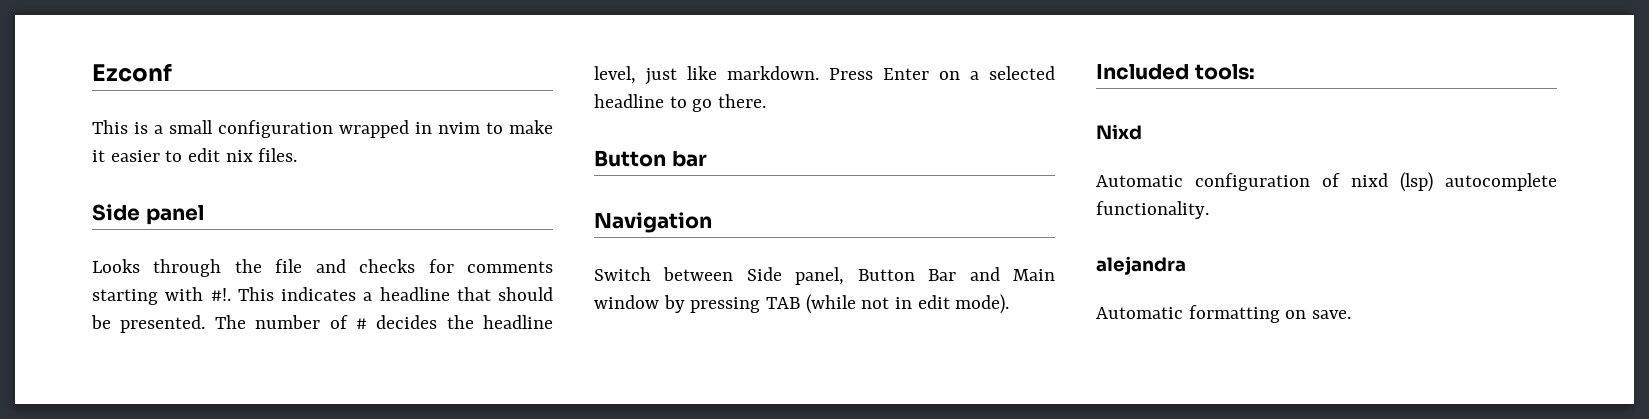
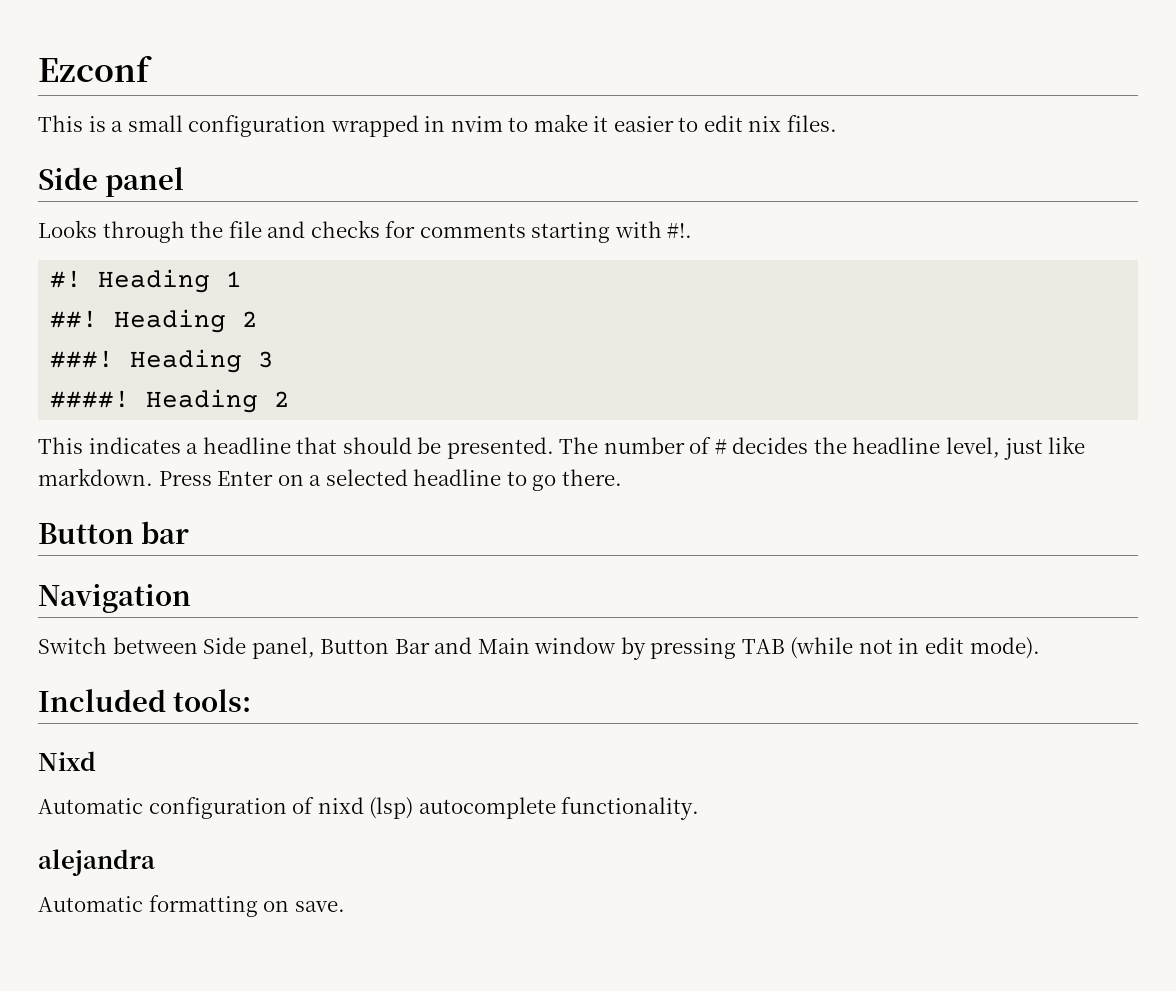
- Looks through the file and checks for comments starting with #!. This indicates a headline that should be presented.
+ Looks through the file and checks for comments starting with #!.
+ #! Heading 1
+ ##! Heading 2
+ ###! Heading 3
+ ####! Heading 2
+ This indicates a headline that should be presented.

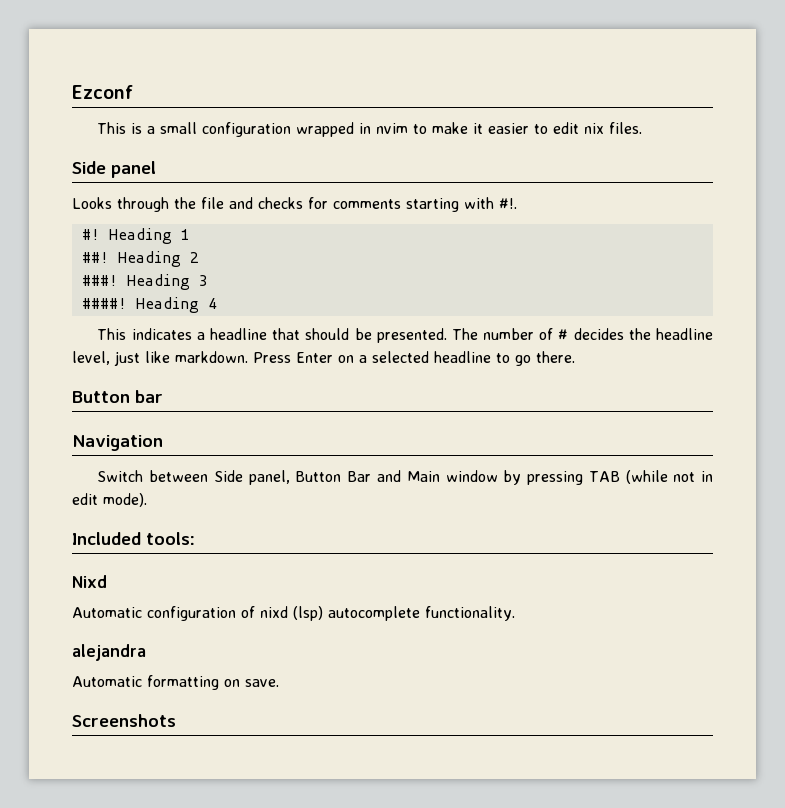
- ####! Heading 2
+ ####! Heading 4
+ Screenshots

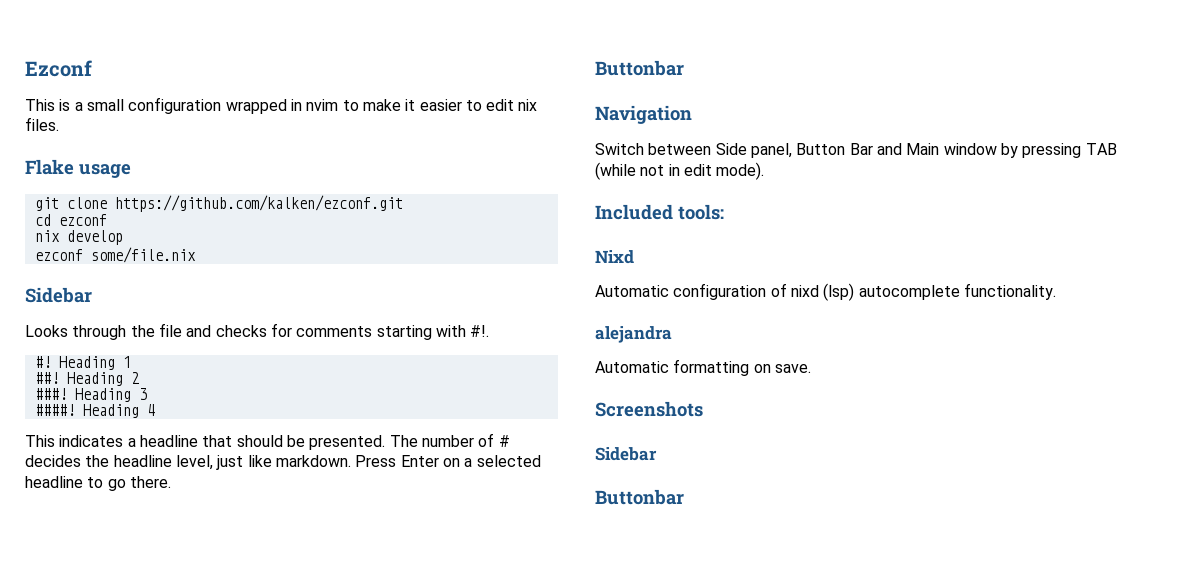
- Side panel
+ Flake usage
+ git clone https://github.com/kalken/ezconf.git
+ cd ezconf
+ nix develop
+ ezconf some/file.nix
+ Sidebar
  Press Enter on a selected headline to go there.
- Button bar
+ Buttonbar
  Screenshots
+ Sidebar
+ Buttonbar

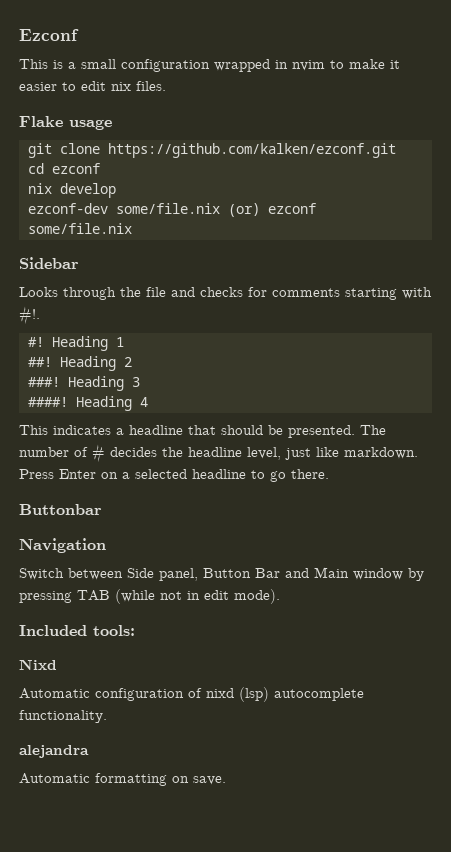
- ezconf some/file.nix
+ ezconf-dev some/file.nix (or) ezconf some/file.nix
- Screenshots
- Sidebar
- Buttonbar

